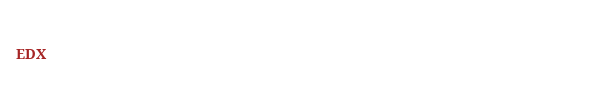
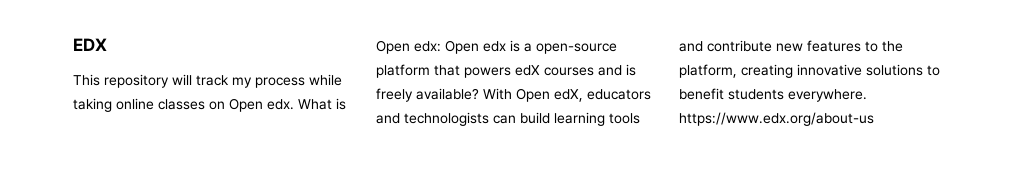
+ This repository will track my process while taking online classes on Open edx. What is Open edx: Open edx is a open-source platform that powers edX courses and is freely available? With Open edX, educators and technologists can build learning tools and contribute new features to the platform, creating innovative solutions to benefit students everywhere. https://www.edx.org/about-us

